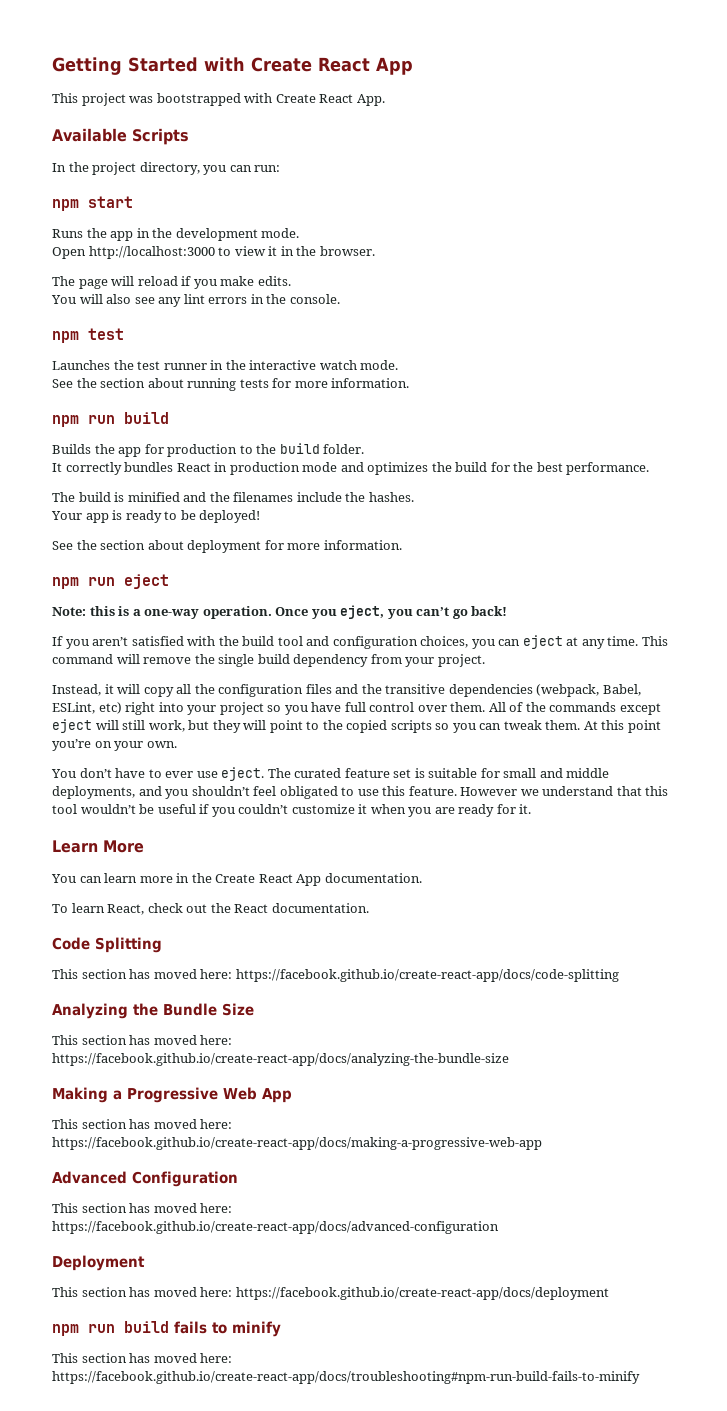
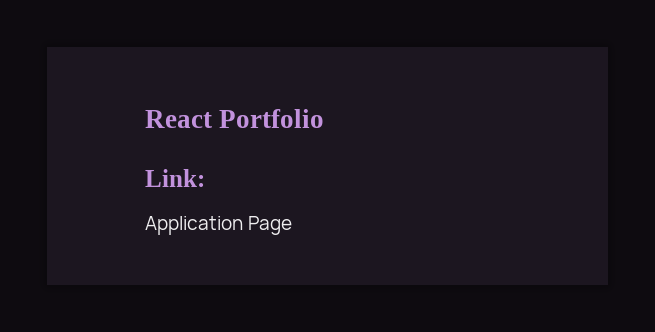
- Getting Started with Create React App
- This project was bootstrapped with Create React App.
- Available Scripts
- In the project directory, you can run:
- npm start
- Runs the app in the development mode.
- Open http://localhost:3000 to view it in the browser.
- The page will reload if you make edits.
- You will also see any lint errors in the console.
- npm test
- Launches the test runner in the interactive watch mode.
- See the section about running tests for more information.
- npm run build
- Builds the app for production to the build folder.
- It correctly bundles React in production mode and optimizes the build for the best performance.
- The build is minified and the filenames include the hashes.
- Your app is ready to be deployed!
- See the section about deployment for more information.
- npm run eject
- Note: this is a one-way operation. Once you eject, you can’t go back!
- If you aren’t satisfied with the build tool and configuration choices, you can eject at any time. This command will remove the single build dependency from your project.
- Instead, it will copy all the configuration files and the transitive dependencies (webpack, Babel, ESLint, etc) right into your project so you have full control over them. All of the commands except eject will still work, but they will point to the copied scripts so you can tweak them. At this point you’re on your own.
- You don’t have to ever use eject. The curated feature set is suitable for small and middle deployments, and you shouldn’t feel obligated to use this feature. However we understand that this tool wouldn’t be useful if you couldn’t customize it when you are ready for it.
- Learn More
- You can learn more in the Create React App documentation.
- To learn React, check out the React documentation.
- Code Splitting
- This section has moved here: https://facebook.github.io/create-react-app/docs/code-splitting
- Analyzing the Bundle Size
- This section has moved here: https://facebook.github.io/create-react-app/docs/analyzing-the-bundle-size
- Making a Progressive Web App
- This section has moved here: https://facebook.github.io/create-react-app/docs/making-a-progressive-web-app
- Advanced Configuration
- This section has moved here: https://facebook.github.io/create-react-app/docs/advanced-configuration
- Deployment
- This section has moved here: https://facebook.github.io/create-react-app/docs/deployment
- npm run build fails to minify
- This section has moved here: https://facebook.github.io/create-react-app/docs/troubleshooting#npm-run-build-fails-to-minify
+ React Portfolio
+ Link:
+ Application Page

